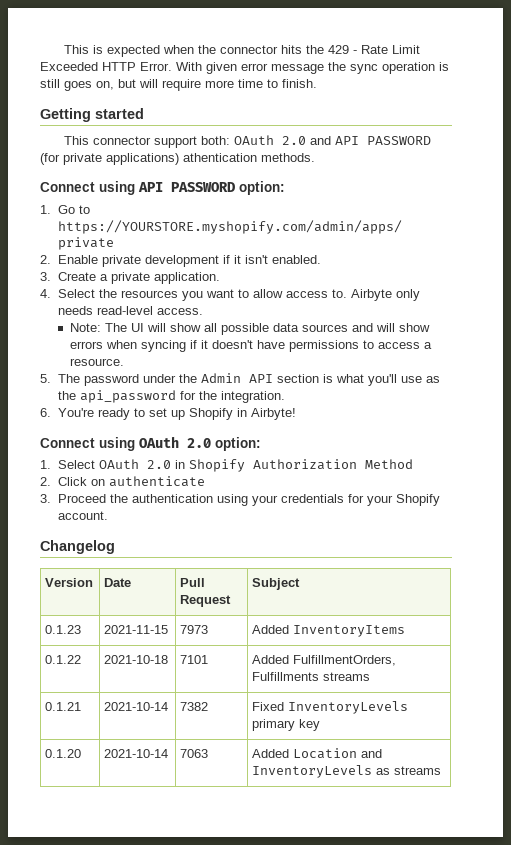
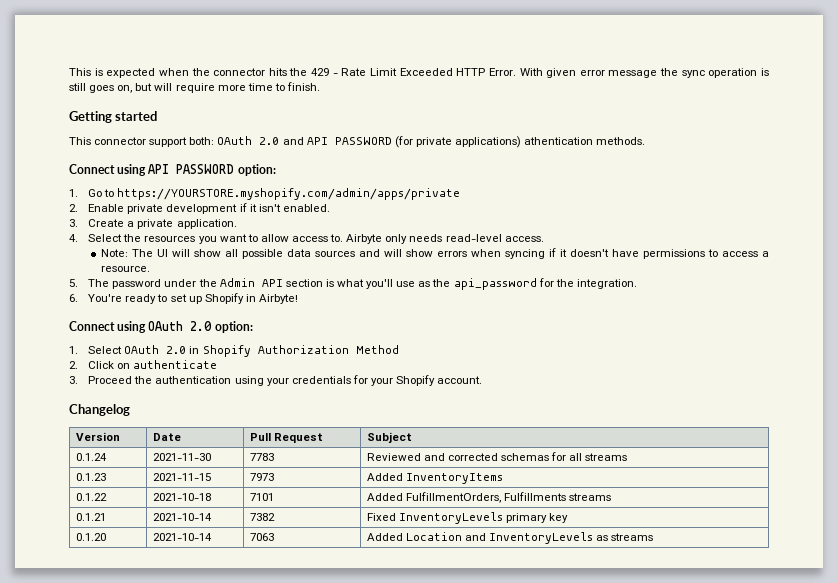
+ 0.1.24 | 2021-11-30 | 7783 | Reviewed and corrected schemas for all streams

